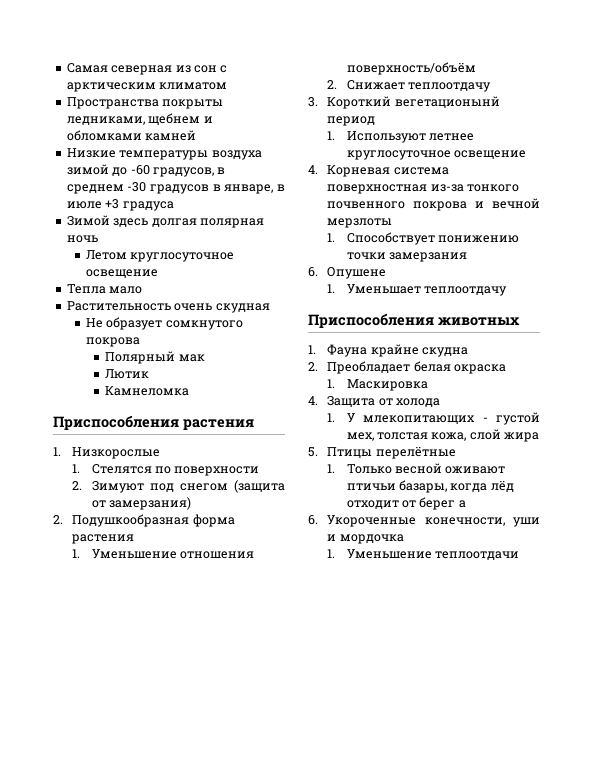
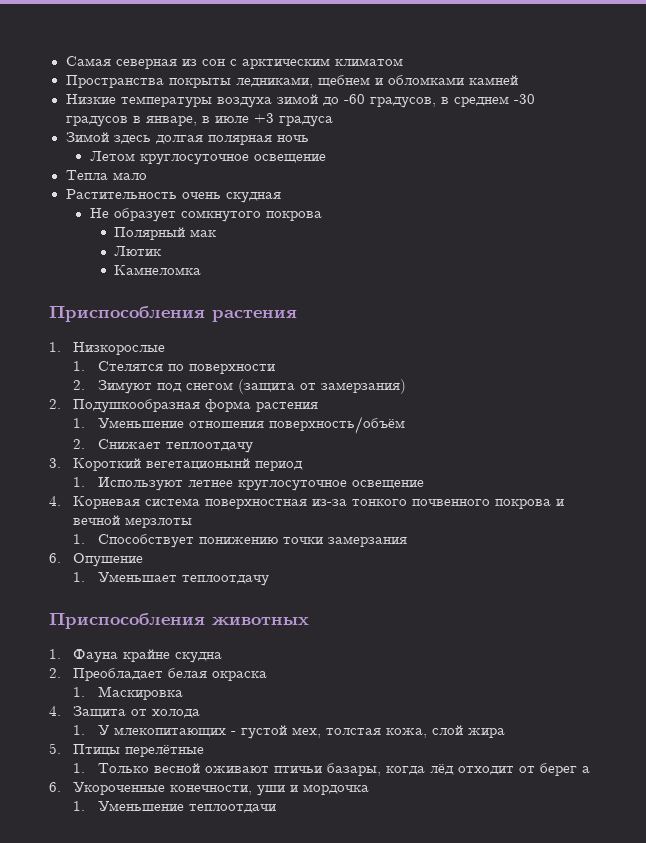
- 6. Опушене
+ 6. Опушение

